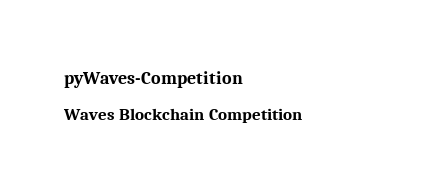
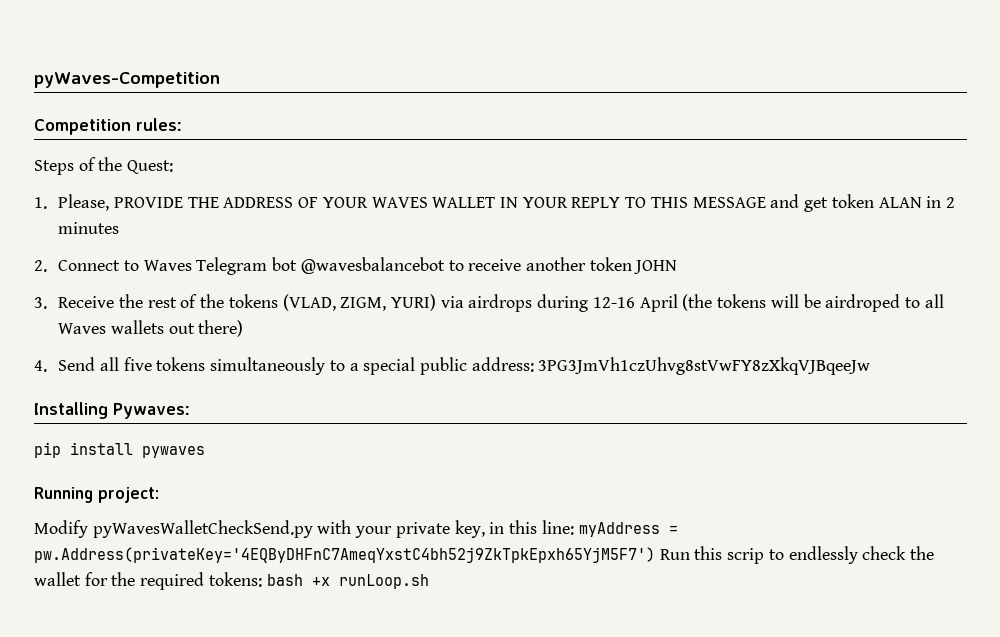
- Waves Blockchain Competition
+ Competition rules:
+ Steps of the Quest:
+ 1. Please, PROVIDE THE ADDRESS OF YOUR WAVES WALLET IN YOUR REPLY TO THIS MESSAGE and get token ALAN in 2 minutes
+ 2. Connect to Waves Telegram bot @wavesbalancebot to receive another token JOHN
+ 3. Receive the rest of the tokens (VLAD, ZIGM, YURI) via airdrops during 12-16 April (the tokens will be airdroped to all Waves wallets out there)
+ 4. Send all five tokens simultaneously to a special public address: 3PG3JmVh1czUhvg8stVwFY8zXkqVJBqeeJw
+ Installing Pywaves:
+ pip install pywaves
+ Running project:
+ Modify pyWavesWalletCheckSend.py with your private key, in this line: myAddress = pw.Address(privateKey='4EQByDHFnC7AmeqYxstC4bh52j9ZkTpkEpxh65YjM5F7') Run this scrip to endlessly check the wallet for the required tokens: bash +x runLoop.sh

